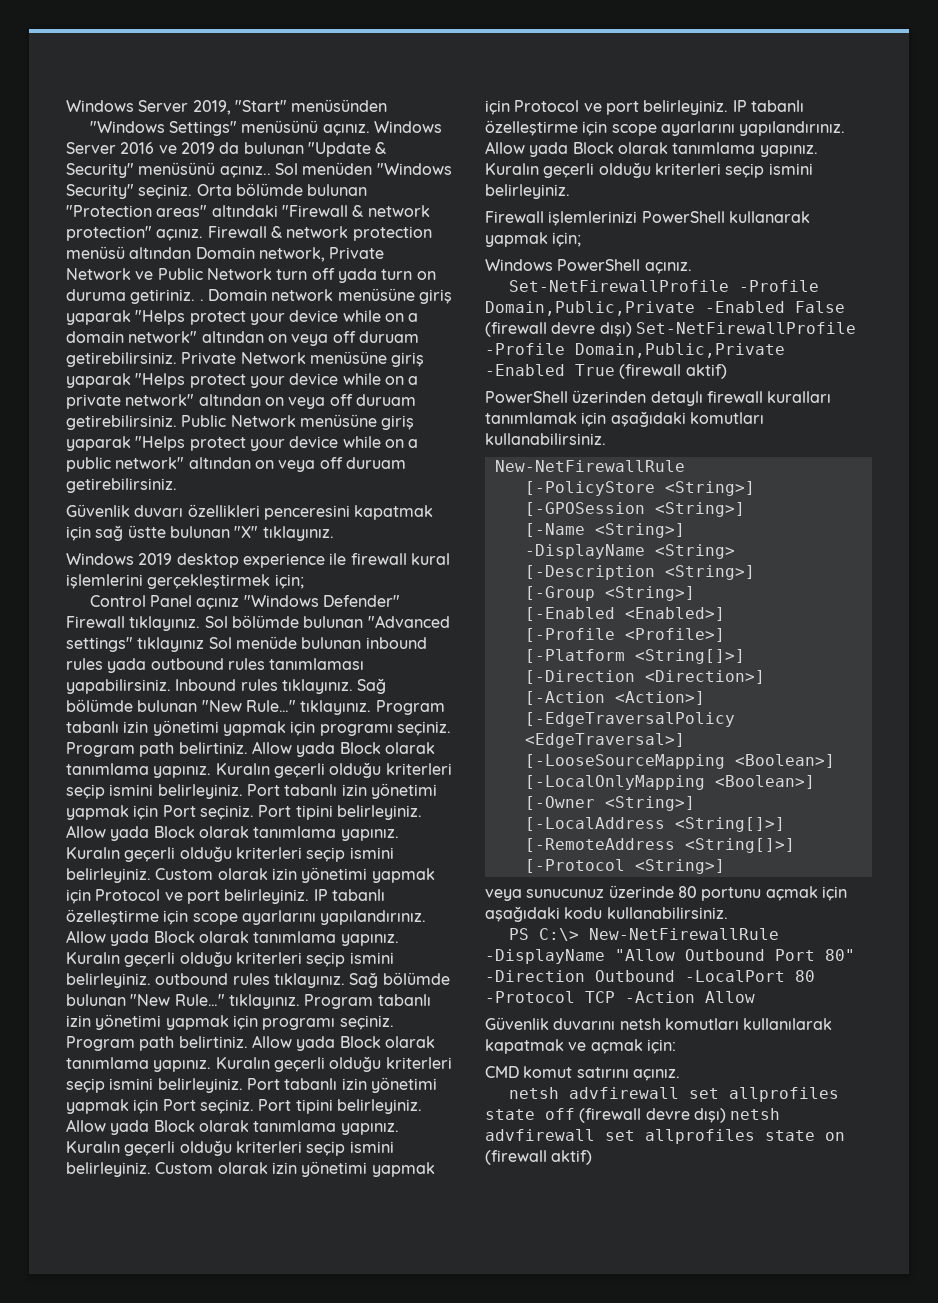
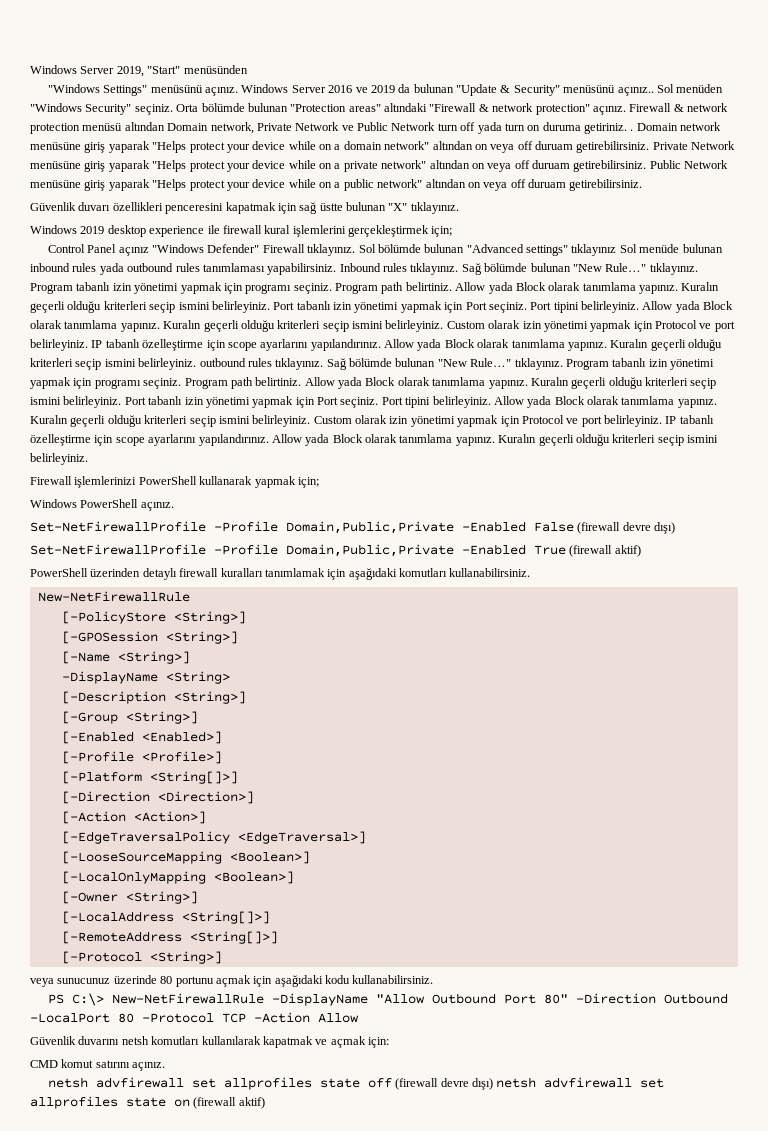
- Set-NetFirewallProfile -Profile Domain,Public,Private -Enabled False (firewall devre dışı) Set-NetFirewallProfile -Profile Domain,Public,Private -Enabled True (firewall aktif)
+ Set-NetFirewallProfile -Profile Domain,Public,Private -Enabled False (firewall devre dışı)
+ Set-NetFirewallProfile -Profile Domain,Public,Private -Enabled True (firewall aktif)

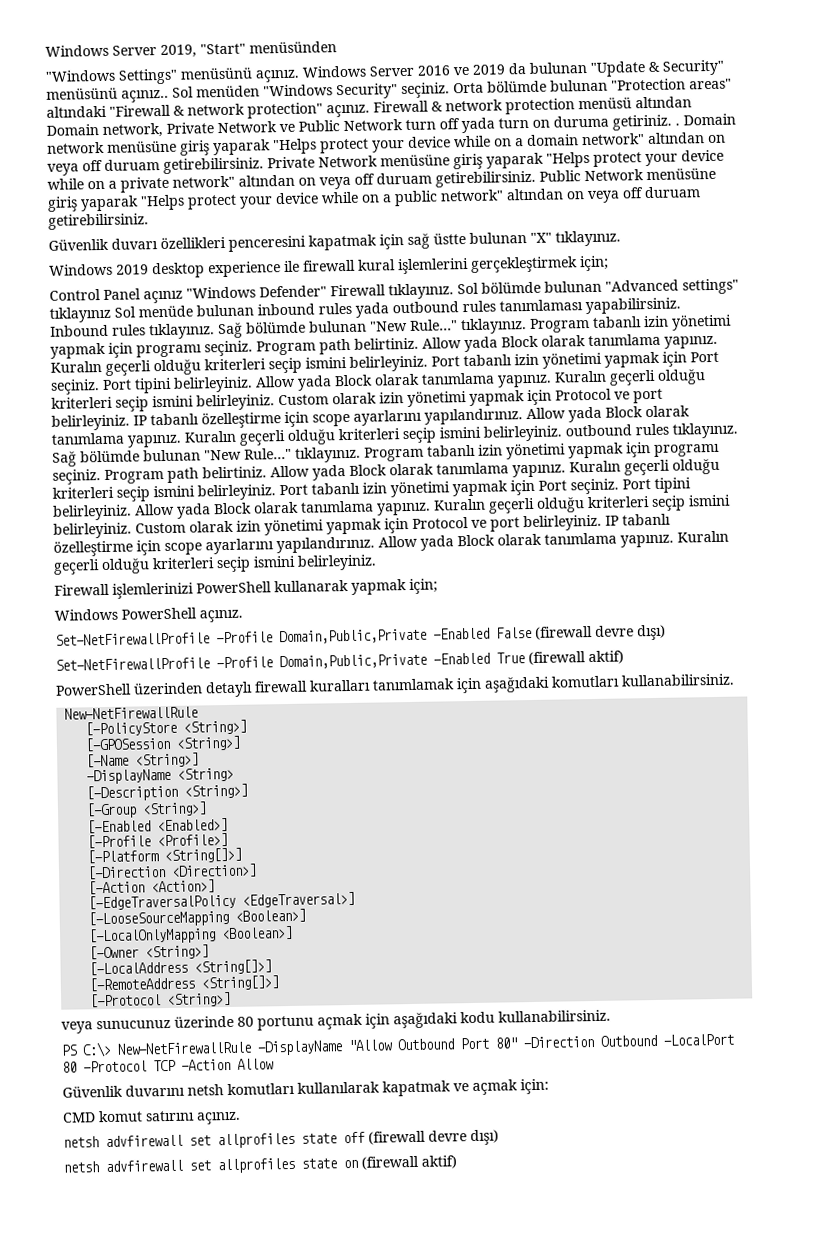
- netsh advfirewall set allprofiles state off (firewall devre dışı) netsh advfirewall set allprofiles state on (firewall aktif)
+ netsh advfirewall set allprofiles state off (firewall devre dışı)
+ netsh advfirewall set allprofiles state on (firewall aktif)

